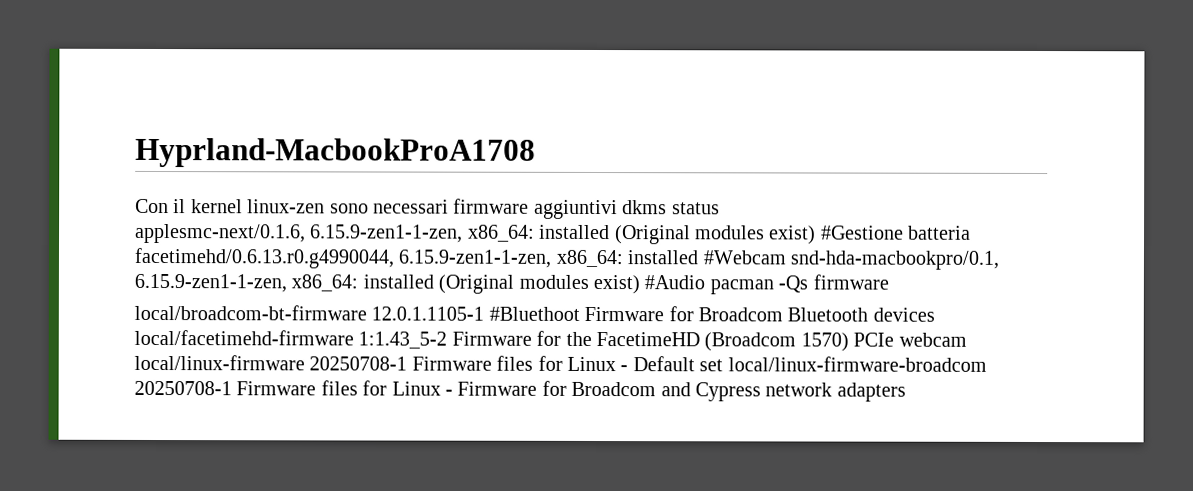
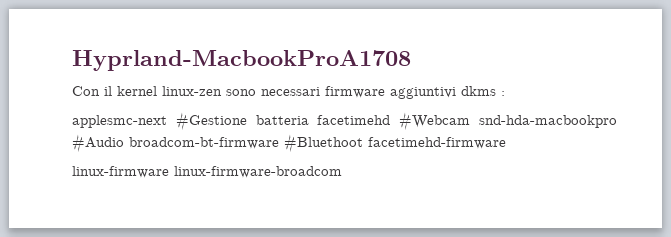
- Con il kernel linux-zen sono necessari firmware aggiuntivi dkms status
- applesmc-next/0.1.6, 6.15.9-zen1-1-zen, x86_64: installed (Original modules exist) #Gestione batteria facetimehd/0.6.13.r0.g4990044, 6.15.9-zen1-1-zen, x86_64: installed #Webcam snd-hda-macbookpro/0.1, 6.15.9-zen1-1-zen, x86_64: installed (Original modules exist) #Audio pacman -Qs firmware
- local/broadcom-bt-firmware 12.0.1.1105-1 #Bluethoot Firmware for Broadcom Bluetooth devices local/facetimehd-firmware 1:1.43_5-2 Firmware for the FacetimeHD (Broadcom 1570) PCIe webcam local/linux-firmware 20250708-1 Firmware files for Linux - Default set local/linux-firmware-broadcom 20250708-1 Firmware files for Linux - Firmware for Broadcom and Cypress network adapters
+ Con il kernel linux-zen sono necessari firmware aggiuntivi dkms :
+ applesmc-next #Gestione batteria facetimehd #Webcam snd-hda-macbookpro #Audio broadcom-bt-firmware #Bluethoot facetimehd-firmware
+ linux-firmware linux-firmware-broadcom

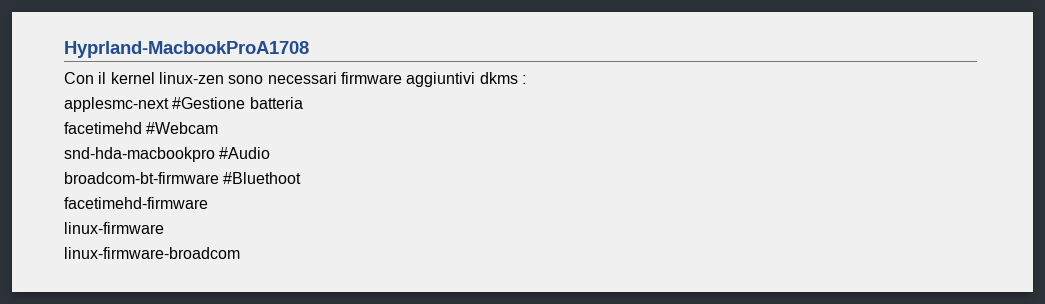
- applesmc-next #Gestione batteria facetimehd #Webcam snd-hda-macbookpro #Audio broadcom-bt-firmware #Bluethoot facetimehd-firmware
+ applesmc-next #Gestione batteria
+ facetimehd #Webcam
+ snd-hda-macbookpro #Audio
+ broadcom-bt-firmware #Bluethoot
+ facetimehd-firmware
- linux-firmware linux-firmware-broadcom
+ linux-firmware
+ linux-firmware-broadcom

